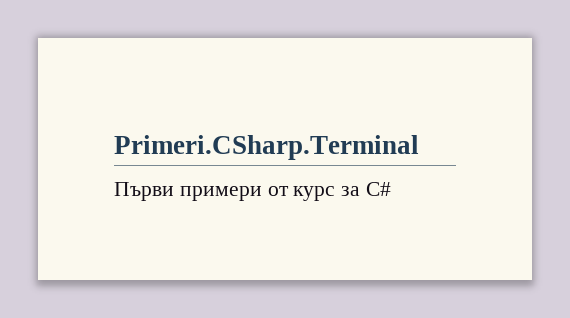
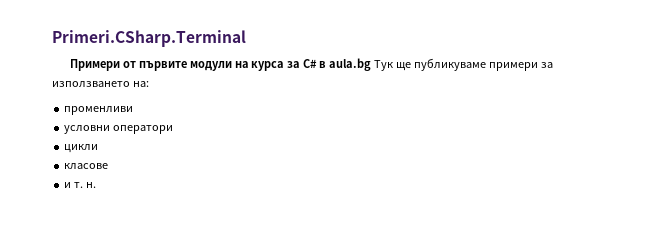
- Първи примери от курс за C#
+ Примери от първите модули на курса за C# в aula.bg Тук ще публикуваме примери за използването на:
+ променливи
+ условни оператори
+ цикли
+ класове
+ и т. н.

